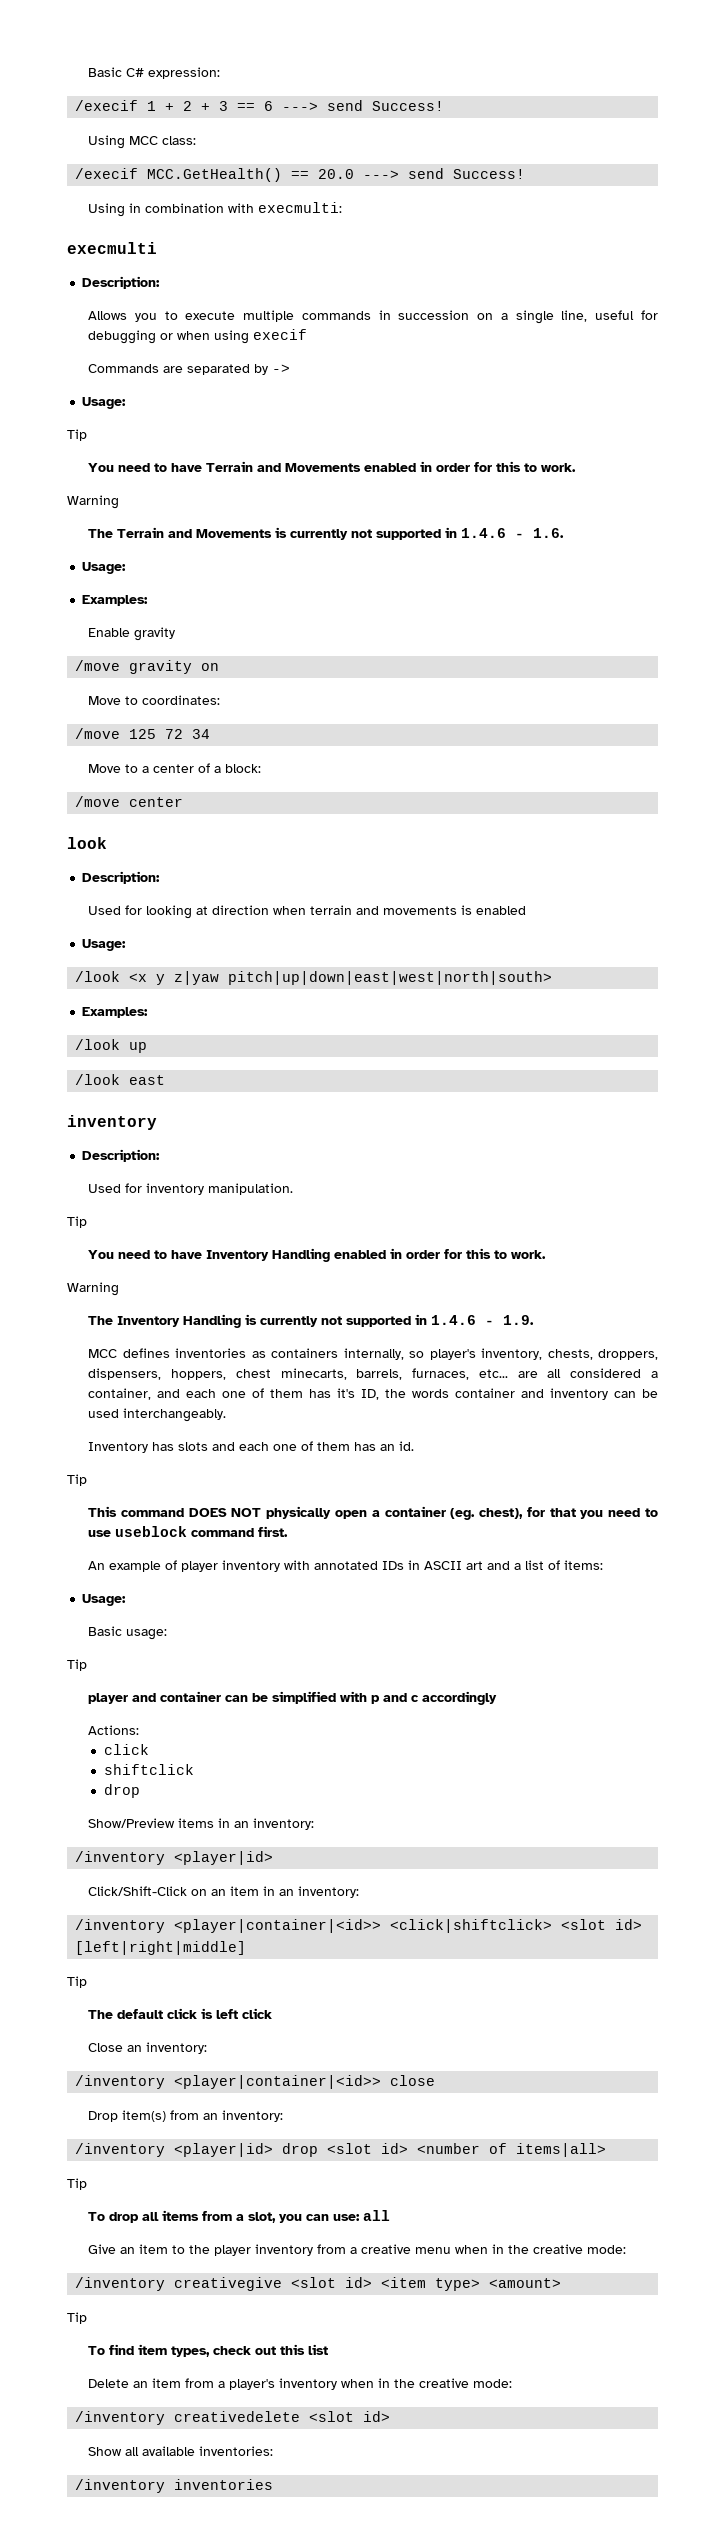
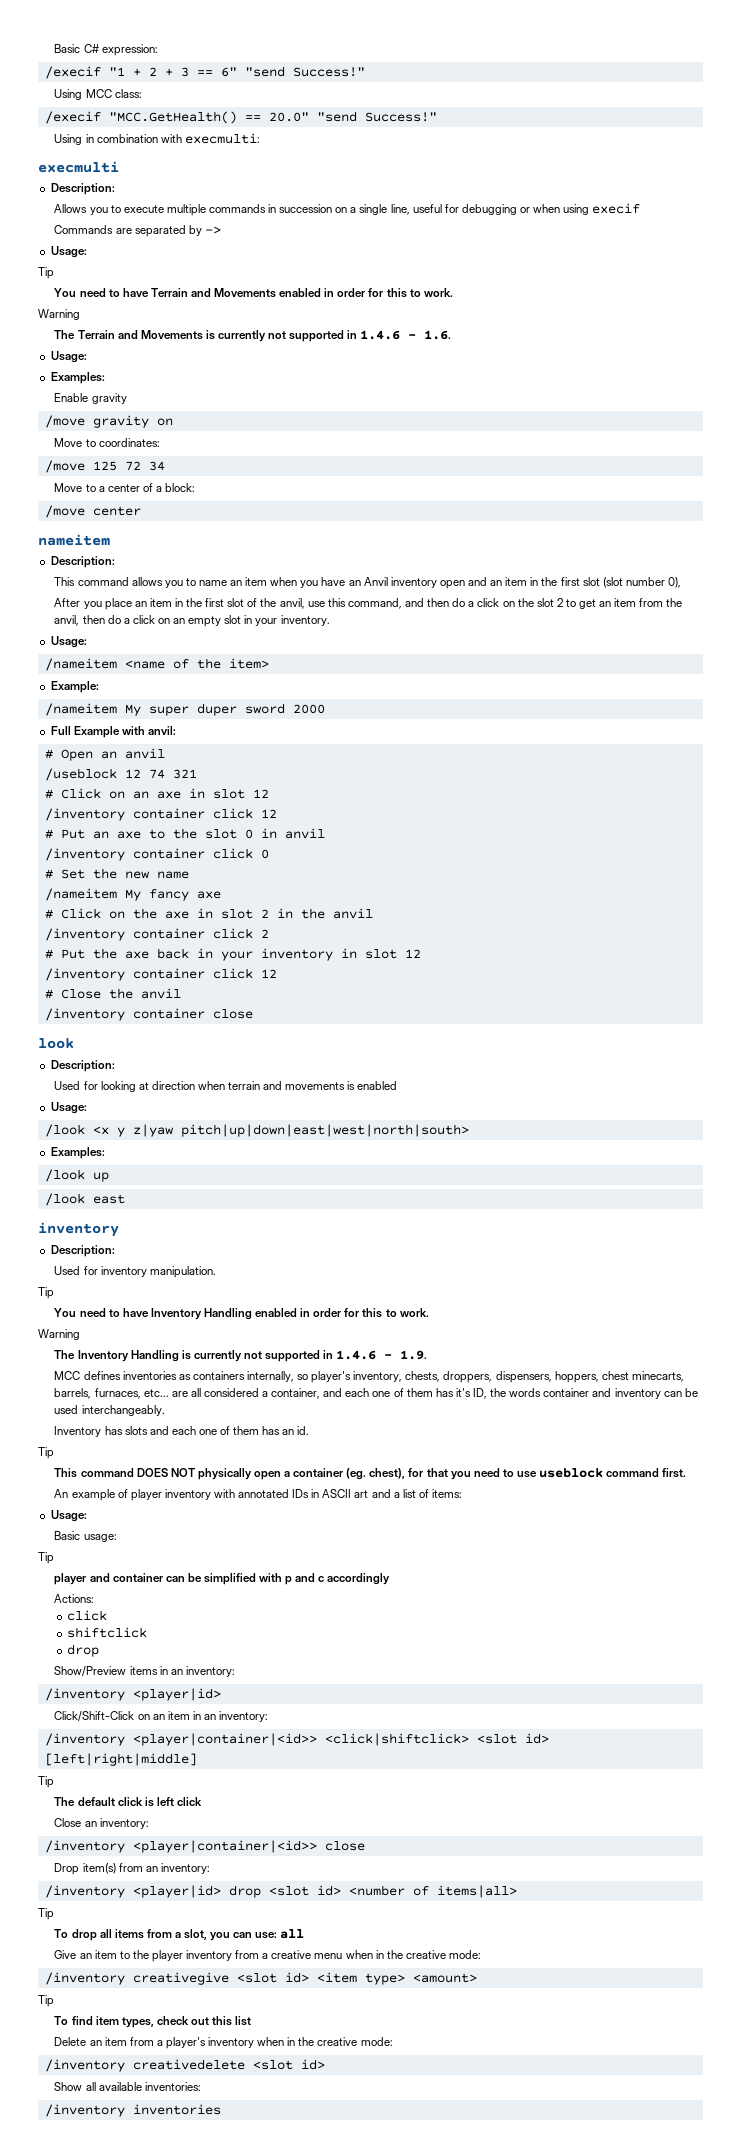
- /execif 1 + 2 + 3 == 6 ---> send Success!
+ /execif "1 + 2 + 3 == 6" "send Success!"
- /execif MCC.GetHealth() == 20.0 ---> send Success!
+ /execif "MCC.GetHealth() == 20.0" "send Success!"
+ nameitem
+ Description:
+ This command allows you to name an item when you have an Anvil inventory open and an item in the first slot (slot number 0),
+ After you place an item in the first slot of the anvil, use this command, and then do a click on the slot 2 to get an item from the anvil, then do a click on an empty slot in your inventory.
+ Usage:
+ /nameitem <name of the item>
+ Example:
+ /nameitem My super duper sword 2000
+ Full Example with anvil:
+ # Open an anvil
+ /useblock 12 74 321
+ # Click on an axe in slot 12
+ /inventory container click 12
+ # Put an axe to the slot 0 in anvil
+ /inventory container click 0
+ # Set the new name
+ /nameitem My fancy axe
+ # Click on the axe in slot 2 in the anvil
+ /inventory container click 2
+ # Put the axe back in your inventory in slot 12
+ /inventory container click 12
+ # Close the anvil
+ /inventory container close

